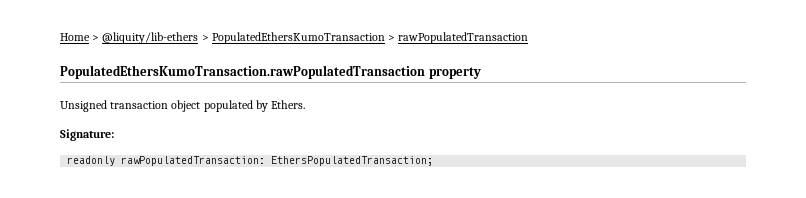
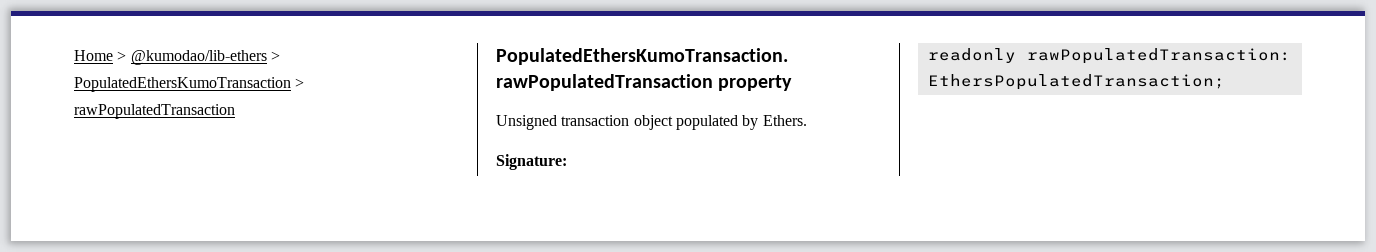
- Home > @liquity/lib-ethers > PopulatedEthersKumoTransaction > rawPopulatedTransaction
+ Home > @kumodao/lib-ethers > PopulatedEthersKumoTransaction > rawPopulatedTransaction

